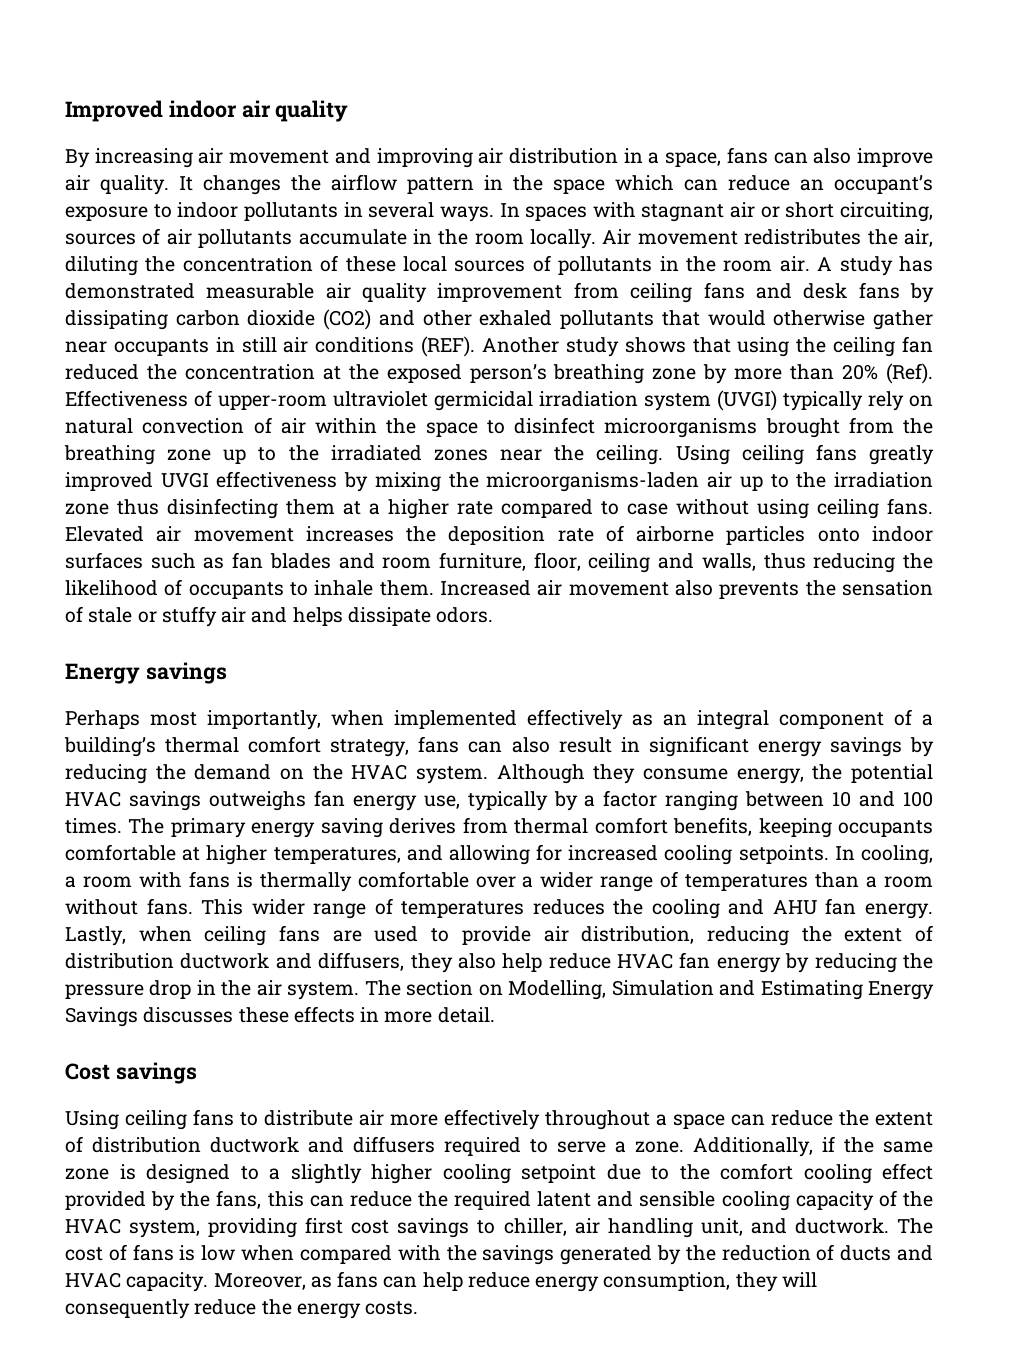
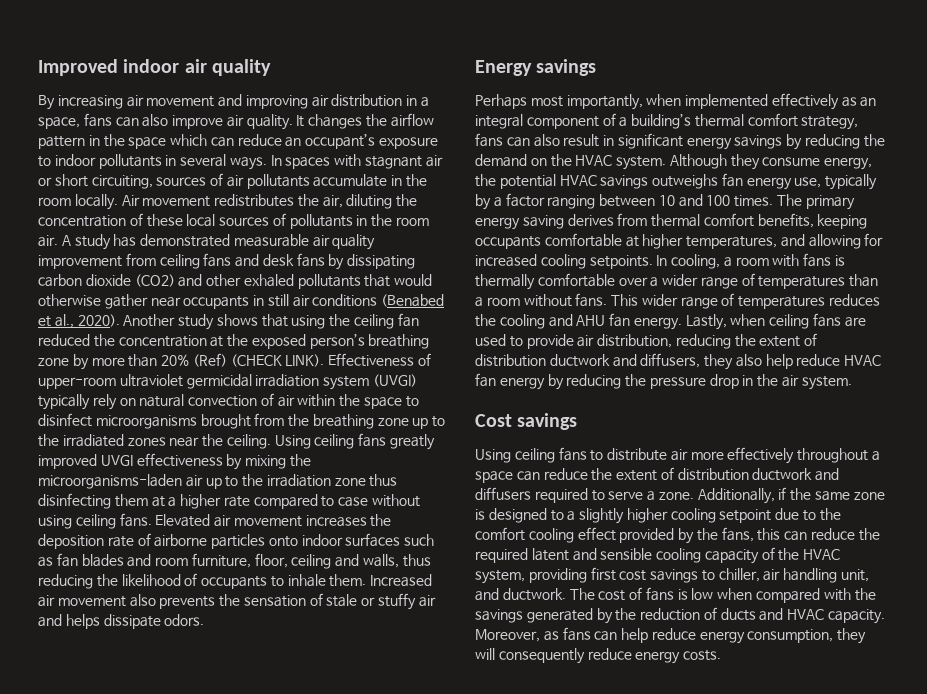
- A study has demonstrated measurable air quality improvement from ceiling fans and desk fans by dissipating carbon dioxide (CO2) and other exhaled pollutants that would otherwise gather near occupants in still air conditions (REF).
+ A study has demonstrated measurable air quality improvement from ceiling fans and desk fans by dissipating carbon dioxide (CO2) and other exhaled pollutants that would otherwise gather near occupants in still air conditions (Benabed et al., 2020).
- Another study shows that using the ceiling fan reduced the concentration at the exposed person’s breathing zone by more than 20% (Ref).
+ Another study shows that using the ceiling fan reduced the concentration at the exposed person’s breathing zone by more than 20% (Ref) (CHECK LINK).
- The section on Modelling, Simulation and Estimating Energy Savings discusses these effects in more detail.
- Moreover, as fans can help reduce energy consumption, they will consequently reduce the energy costs.
+ Moreover, as fans can help reduce energy consumption, they will consequently reduce energy costs.

